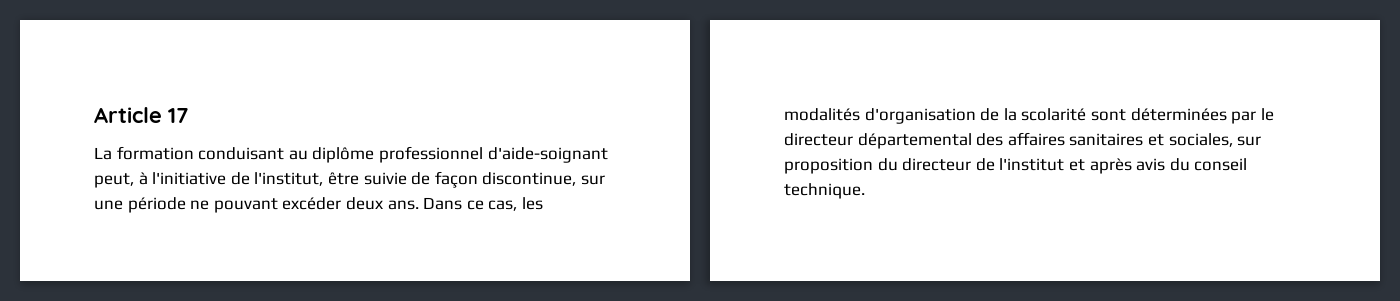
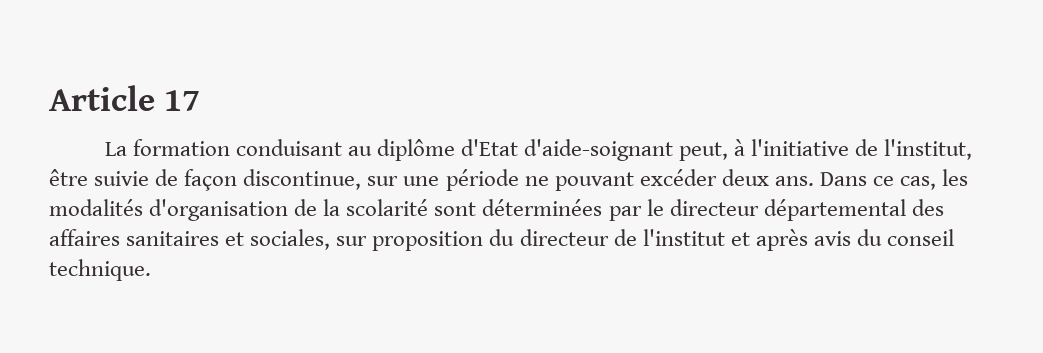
- La formation conduisant au diplôme professionnel d'aide-soignant peut, à l'initiative de l'institut, être suivie de façon discontinue, sur une période ne pouvant excéder deux ans.
+ La formation conduisant au diplôme d'Etat d'aide-soignant peut, à l'initiative de l'institut, être suivie de façon discontinue, sur une période ne pouvant excéder deux ans.

